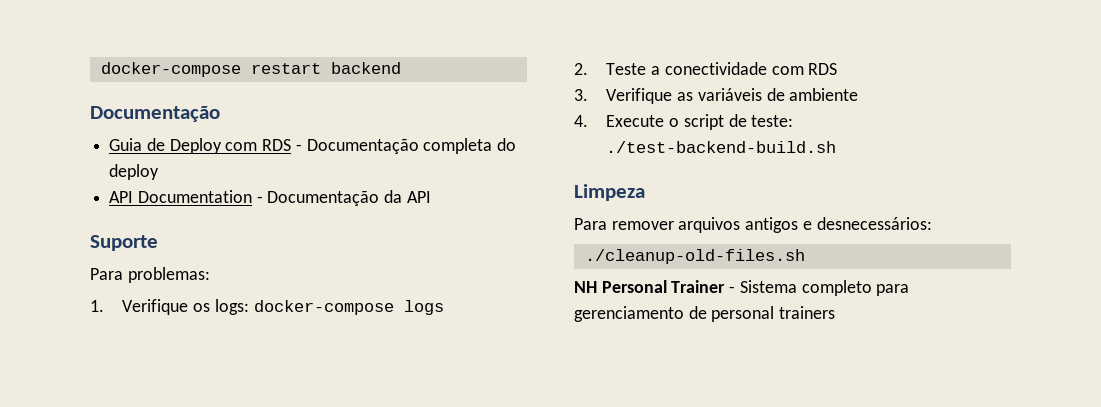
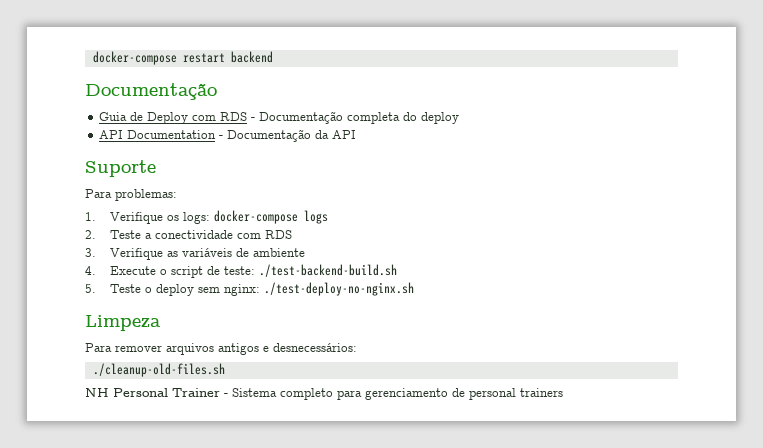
+ 5. Teste o deploy sem nginx: ./test-deploy-no-nginx.sh

